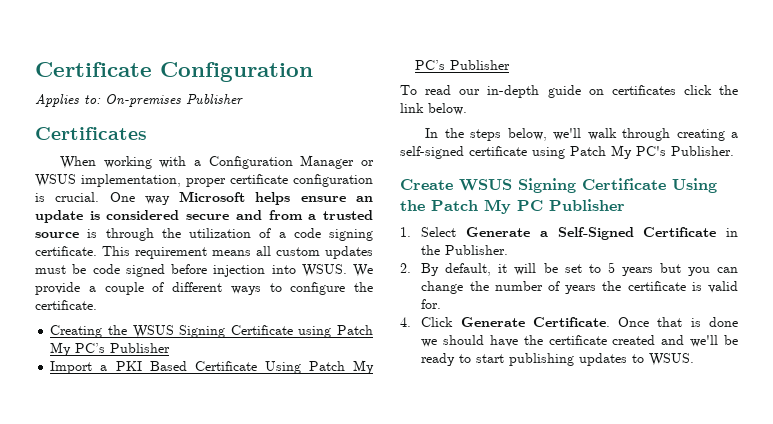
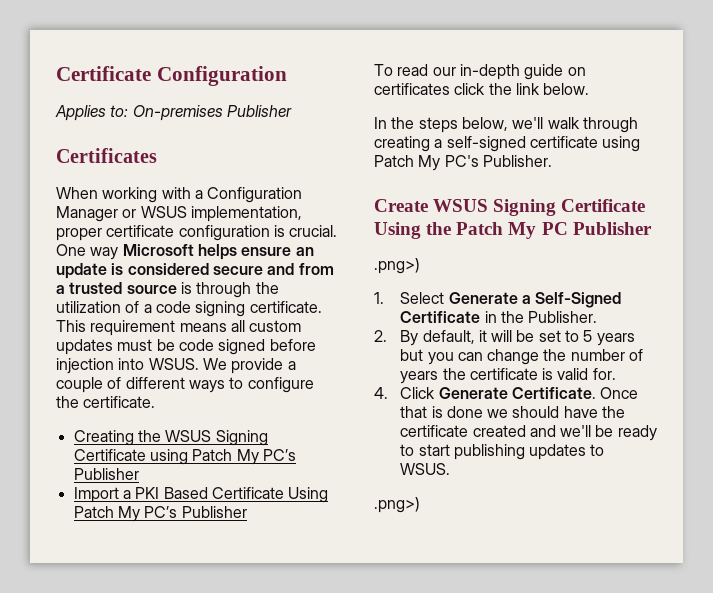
  Create WSUS Signing Certificate Using the Patch My PC Publisher
+ .png>)
  Once that is done we should have the certificate created and we'll be ready to start publishing updates to WSUS.
+ .png>)

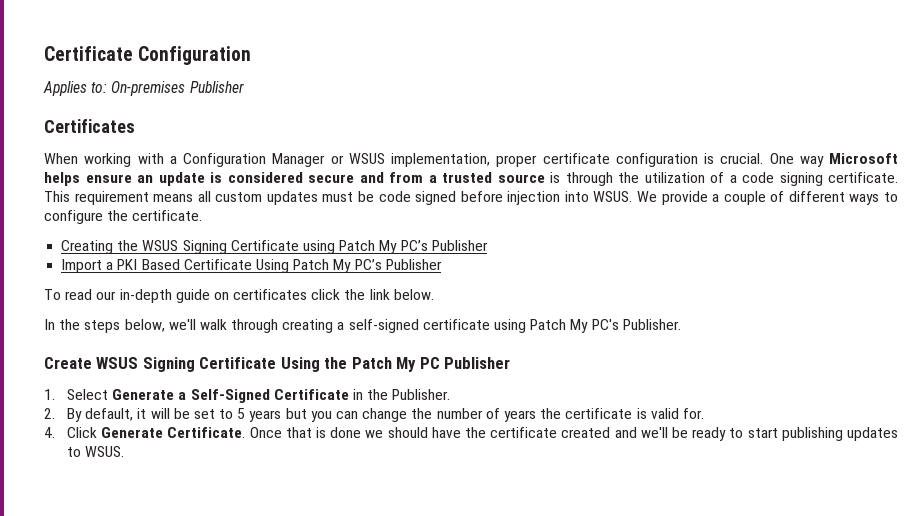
  Create WSUS Signing Certificate Using the Patch My PC Publisher
- .png>)
  Once that is done we should have the certificate created and we'll be ready to start publishing updates to WSUS.
- .png>)

